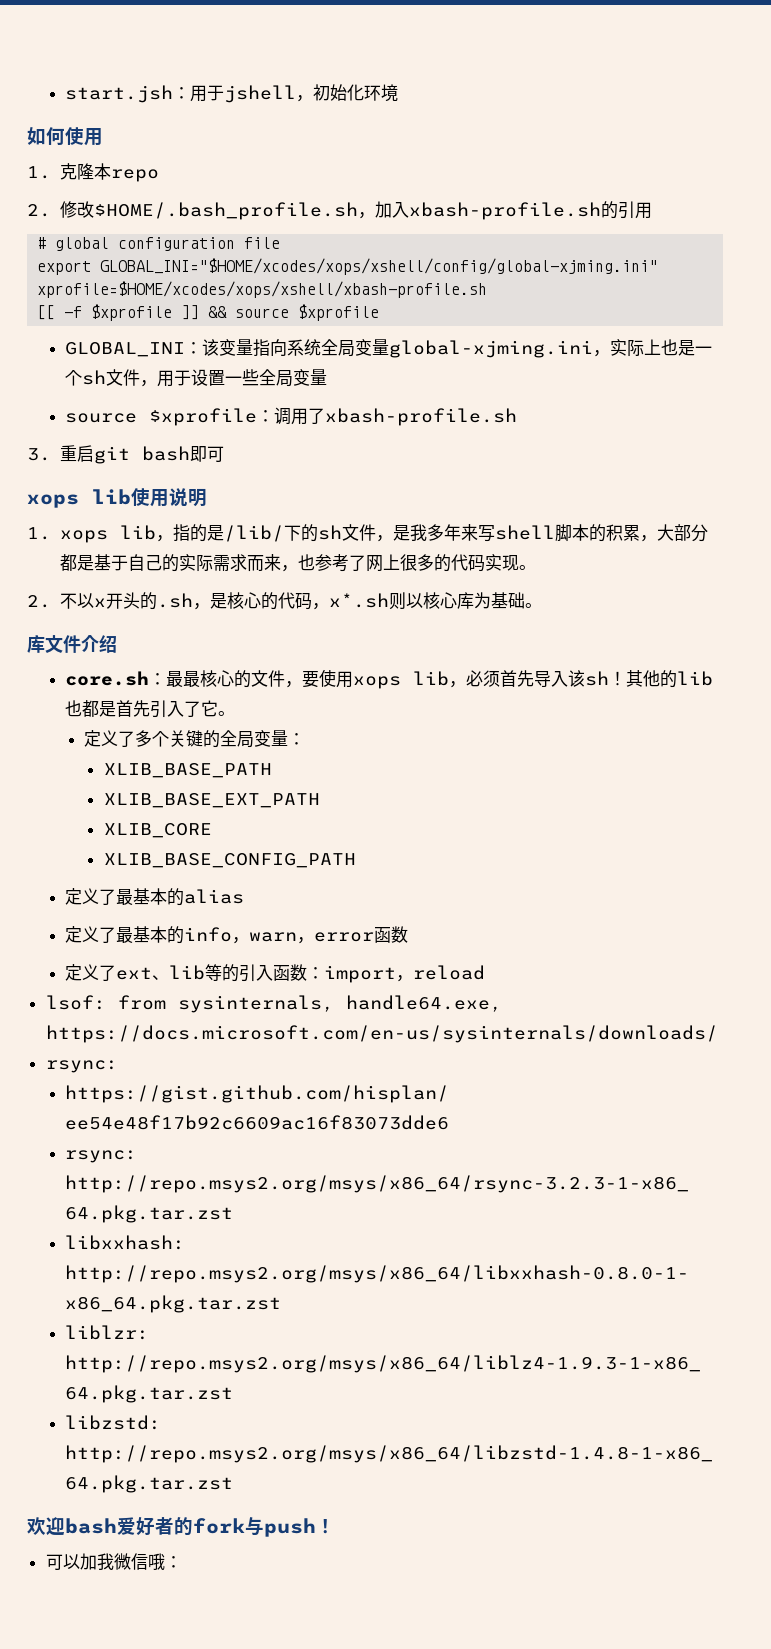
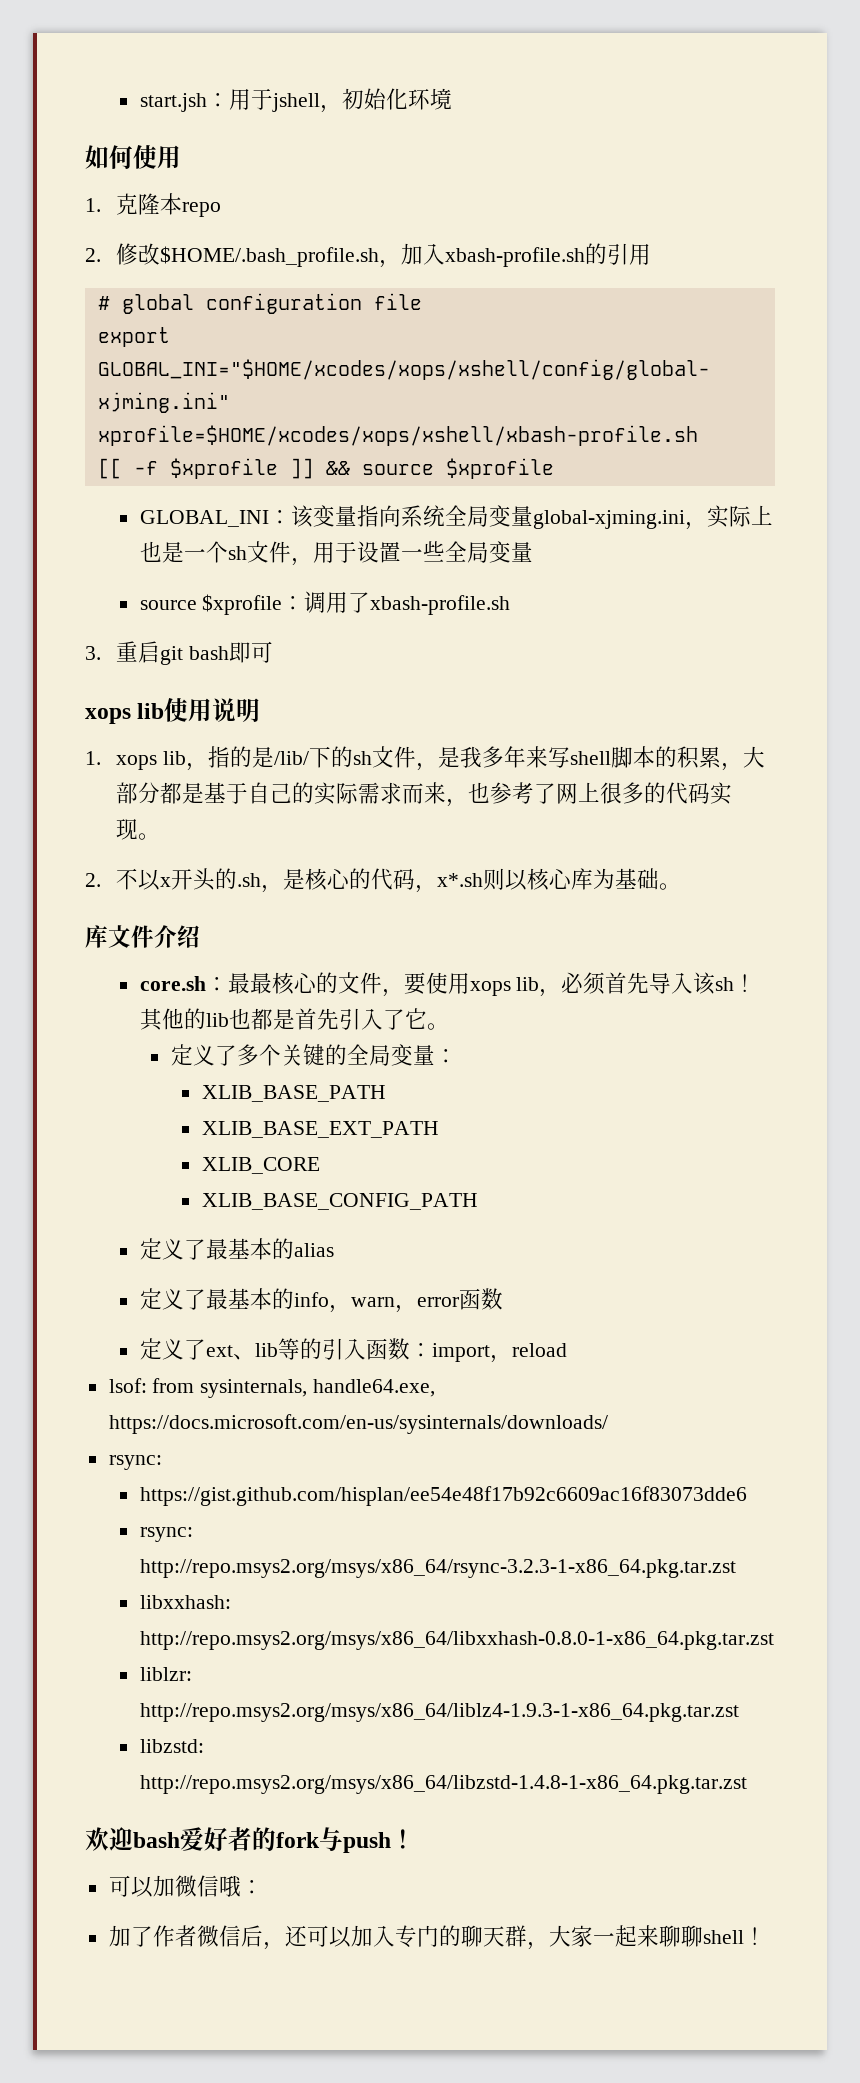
- 可以加我微信哦：
+ 可以加微信哦：
+ 加了作者微信后，还可以加入专门的聊天群，大家一起来聊聊shell！

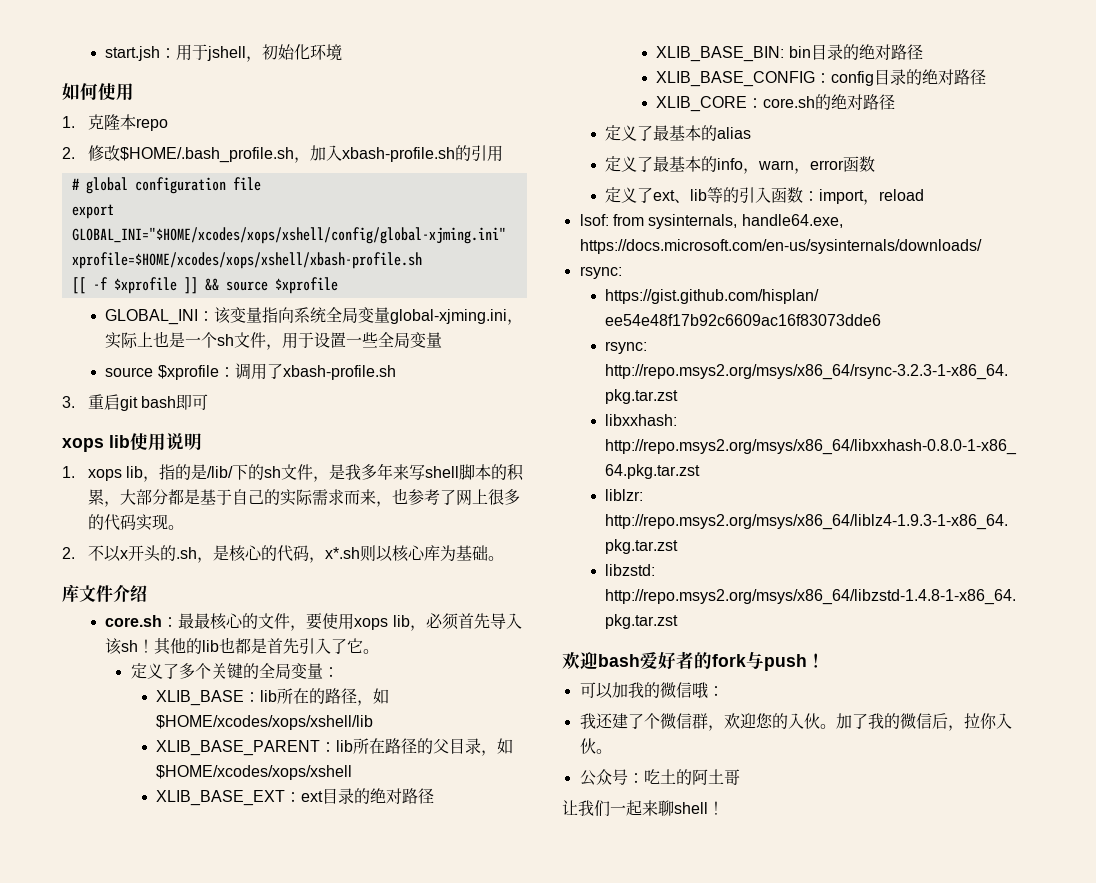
- XLIB_BASE_PATH
- XLIB_BASE_EXT_PATH
- XLIB_CORE
- XLIB_BASE_CONFIG_PATH
+ XLIB_BASE：lib所在的路径，如$HOME/xcodes/xops/xshell/lib
+ XLIB_BASE_PARENT：lib所在路径的父目录，如$HOME/xcodes/xops/xshell
+ XLIB_BASE_EXT：ext目录的绝对路径
+ XLIB_BASE_BIN: bin目录的绝对路径
+ XLIB_BASE_CONFIG：config目录的绝对路径
+ XLIB_CORE：core.sh的绝对路径
- 可以加微信哦：
+ 可以加我的微信哦：
- 加了作者微信后，还可以加入专门的聊天群，大家一起来聊聊shell！
+ 我还建了个微信群，欢迎您的入伙。加了我的微信后，拉你入伙。
+ 公众号：吃土的阿土哥
+ 让我们一起来聊shell！

